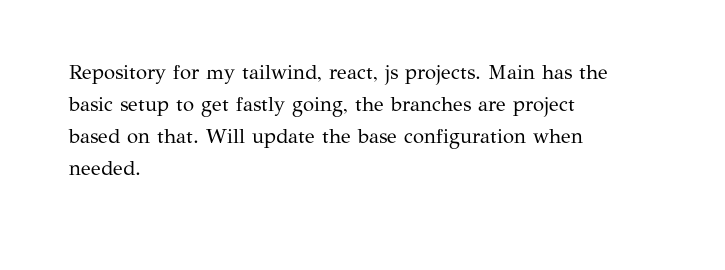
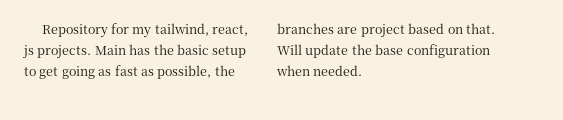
- Main has the basic setup to get fastly going, the branches are project based on that.
+ Main has the basic setup to get going as fast as possible, the branches are project based on that.

